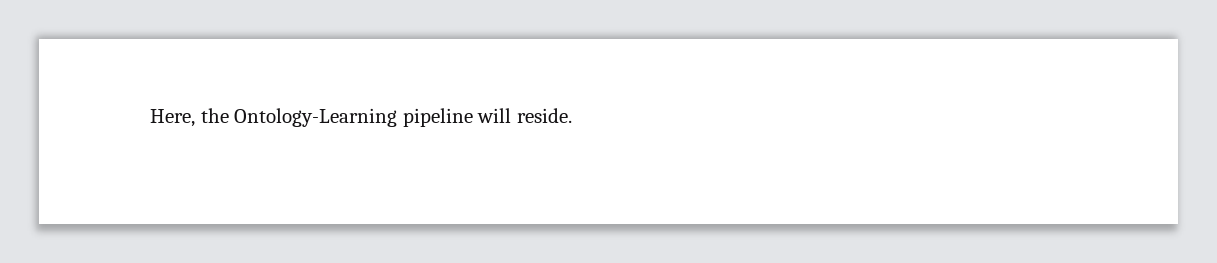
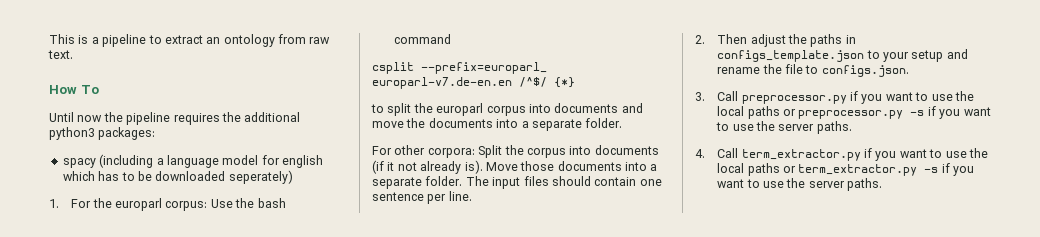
- Here, the Ontology-Learning pipeline will reside.
+ This is a pipeline to extract an ontology from raw text.
+ How To
+ Until now the pipeline requires the additional python3 packages:
+ spacy (including a language model for english which has to be downloaded seperately)
+ 1. For the europarl corpus: Use the bash command
+ csplit --prefix=europarl_ europarl-v7.de-en.en /^$/ {*}
+ to split the europarl corpus into documents and move the documents into a separate folder.
+ For other corpora: Split the corpus into documents (if it not already is). Move those documents into a separate folder. The input files should contain one sentence per line.
+ 2. Then adjust the paths in configs_template.json to your setup and rename the file to configs.json.
+ 3. Call preprocessor.py if you want to use the local paths or preprocessor.py -s if you want to use the server paths.
+ 4. Call term_extractor.py if you want to use the local paths or term_extractor.py -s if you want to use the server paths.

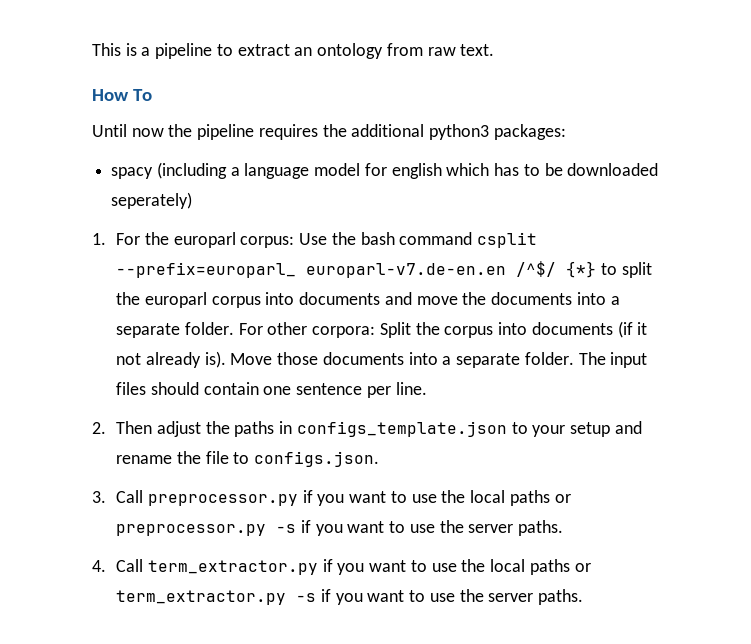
- 1. For the europarl corpus: Use the bash command
- csplit --prefix=europarl_ europarl-v7.de-en.en /^$/ {*}
- to split the europarl corpus into documents and move the documents into a separate folder.
- For other corpora: Split the corpus into documents (if it not already is).
+ 1. For the europarl corpus: Use the bash command csplit --prefix=europarl_ europarl-v7.de-en.en /^$/ {*} to split the europarl corpus into documents and move the documents into a separate folder. For other corpora: Split the corpus into documents (if it not already is).

